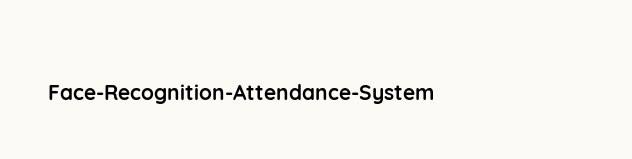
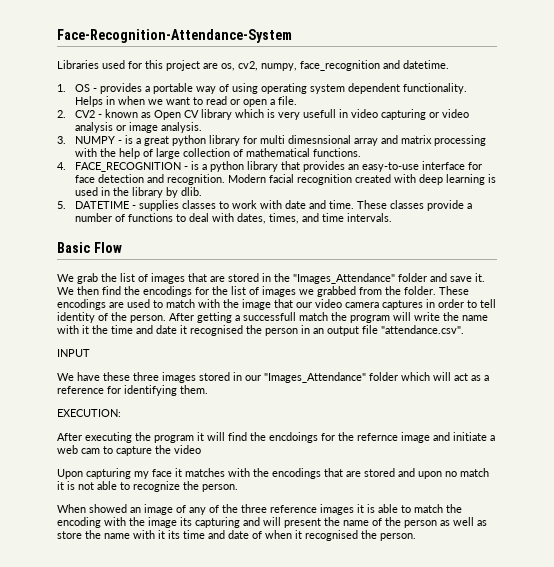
+ Libraries used for this project are os, cv2, numpy, face_recognition and datetime.
+ 1. OS - provides a portable way of using operating system dependent functionality. Helps in when we want to read or open a file.
+ 2. CV2 - known as Open CV library which is very usefull in video capturing or video analysis or image analysis.
+ 3. NUMPY - is a great python library for multi dimesnsional array and matrix processing with the help of large collection of mathematical functions.
+ 4. FACE_RECOGNITION - is a python library that provides an easy-to-use interface for face detection and recognition. Modern facial recognition created with deep learning is used in the library by dlib.
+ 5. DATETIME - supplies classes to work with date and time. These classes provide a number of functions to deal with dates, times, and time intervals.
+ Basic Flow
+ We grab the list of images that are stored in the "Images_Attendance" folder and save it. We then find the encodings for the list of images we grabbed from the folder. These encodings are used to match with the image that our video camera captures in order to tell identity of the person. After getting a successfull match the program will write the name with it the time and date it recognised the person in an output file "attendance.csv".
+ INPUT
+ We have these three images stored in our "Images_Attendance" folder which will act as a reference for identifying them.
+ EXECUTION:
+ After executing the program it will find the encdoings for the refernce image and initiate a web cam to capture the video
+ Upon capturing my face it matches with the encodings that are stored and upon no match it is not able to recognize the person.
+ When showed an image of any of the three reference images it is able to match the encoding with the image its capturing and will present the name of the person as well as store the name with it its time and date of when it recognised the person.

